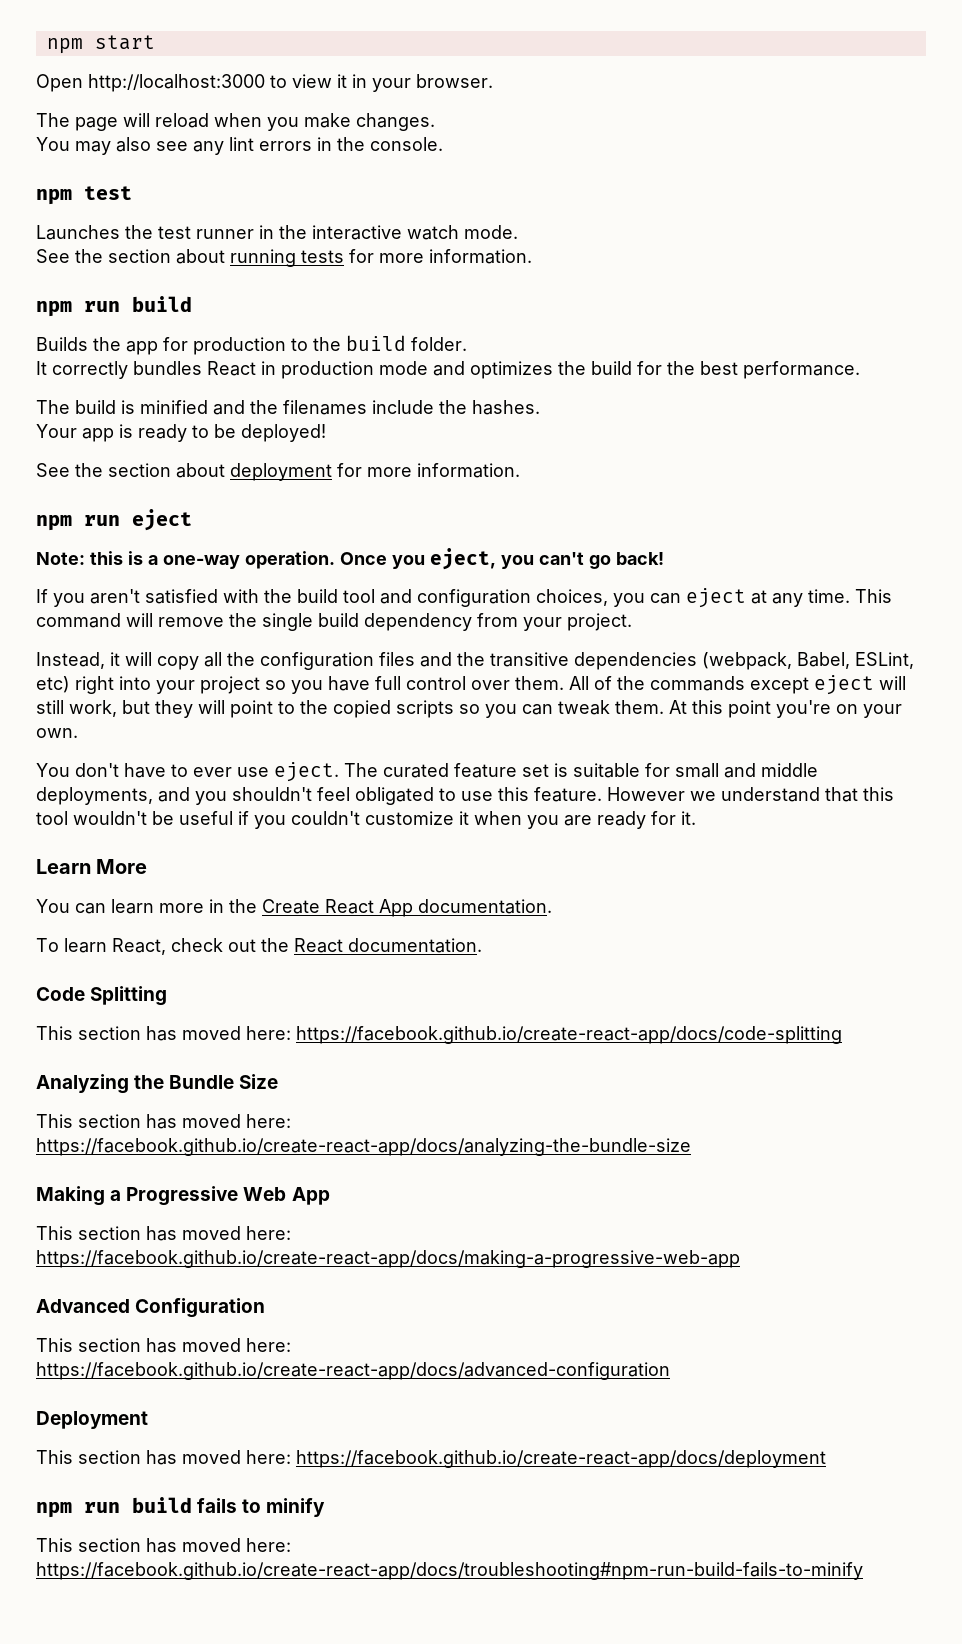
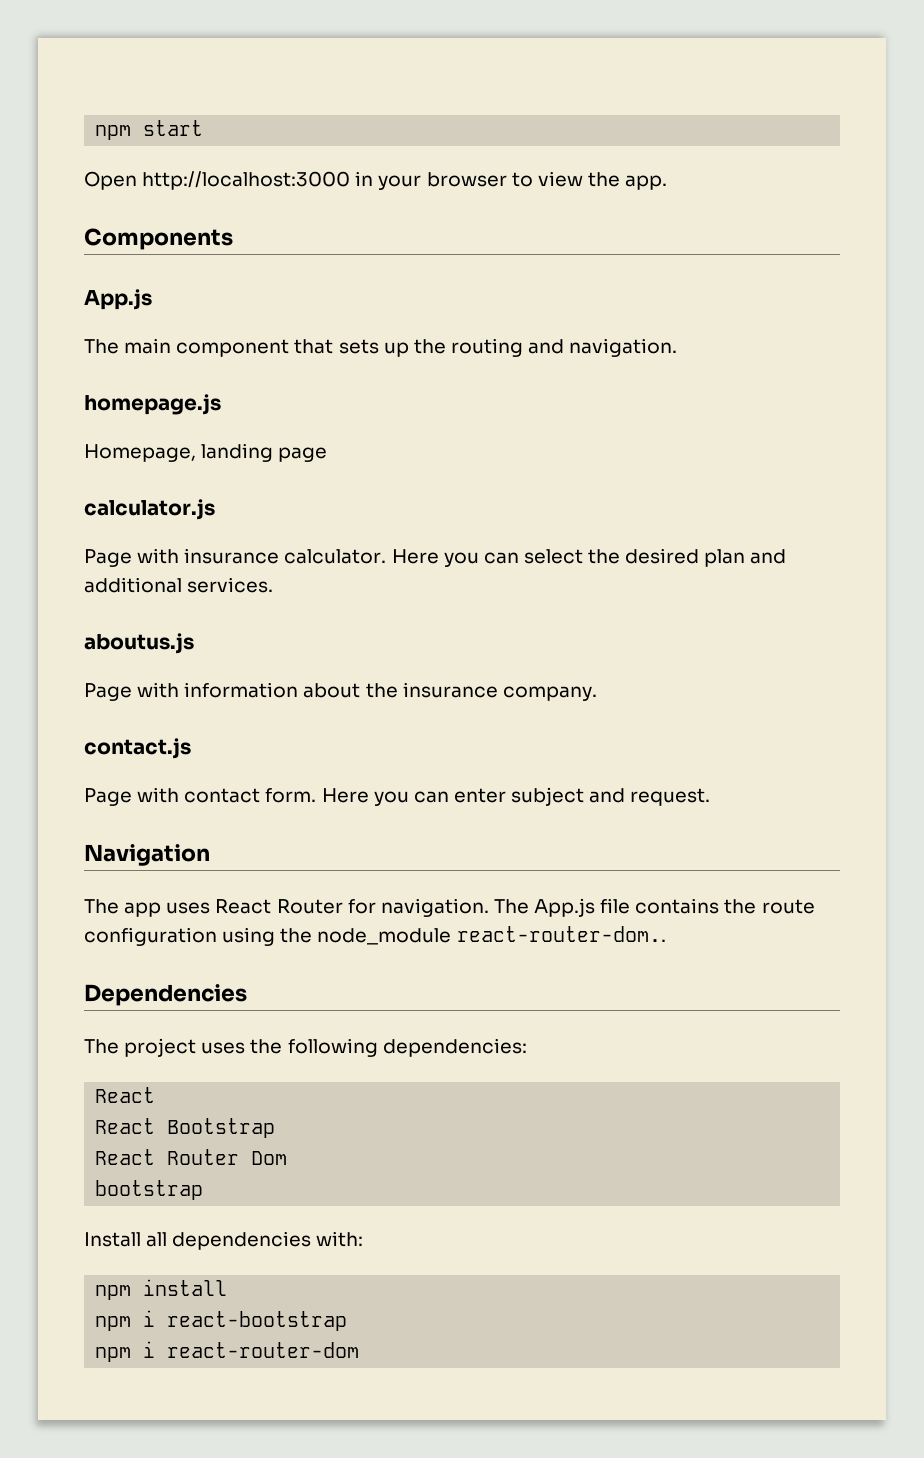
- Open http://localhost:3000 to view it in your browser.
- The page will reload when you make changes.
- You may also see any lint errors in the console.
- npm test
- Launches the test runner in the interactive watch mode.
- See the section about running tests for more information.
- npm run build
- Builds the app for production to the build folder.
- It correctly bundles React in production mode and optimizes the build for the best performance.
- The build is minified and the filenames include the hashes.
- Your app is ready to be deployed!
- See the section about deployment for more information.
- npm run eject
- Note: this is a one-way operation. Once you eject, you can't go back!
- If you aren't satisfied with the build tool and configuration choices, you can eject at any time. This command will remove the single build dependency from your project.
- Instead, it will copy all the configuration files and the transitive dependencies (webpack, Babel, ESLint, etc) right into your project so you have full control over them. All of the commands except eject will still work, but they will point to the copied scripts so you can tweak them. At this point you're on your own.
- You don't have to ever use eject. The curated feature set is suitable for small and middle deployments, and you shouldn't feel obligated to use this feature. However we understand that this tool wouldn't be useful if you couldn't customize it when you are ready for it.
- Learn More
- You can learn more in the Create React App documentation.
- To learn React, check out the React documentation.
- Code Splitting
- This section has moved here: https://facebook.github.io/create-react-app/docs/code-splitting
- Analyzing the Bundle Size
- This section has moved here: https://facebook.github.io/create-react-app/docs/analyzing-the-bundle-size
- Making a Progressive Web App
- This section has moved here: https://facebook.github.io/create-react-app/docs/making-a-progressive-web-app
- Advanced Configuration
- This section has moved here: https://facebook.github.io/create-react-app/docs/advanced-configuration
- Deployment
- This section has moved here: https://facebook.github.io/create-react-app/docs/deployment
- npm run build fails to minify
- This section has moved here: https://facebook.github.io/create-react-app/docs/troubleshooting#npm-run-build-fails-to-minify
+ Open http://localhost:3000 in your browser to view the app.
+ Components
+ App.js
+ The main component that sets up the routing and navigation.
+ homepage.js
+ Homepage, landing page
+ calculator.js
+ Page with insurance calculator. Here you can select the desired plan and additional services.
+ aboutus.js
+ Page with information about the insurance company.
+ contact.js
+ Page with contact form. Here you can enter subject and request.
+ Navigation
+ The app uses React Router for navigation. The App.js file contains the route configuration using the node_module react-router-dom..
+ Dependencies
+ The project uses the following dependencies:
+ React
+ React Bootstrap
+ React Router Dom
+ bootstrap
+ Install all dependencies with:
+ npm install
+ npm i react-bootstrap
+ npm i react-router-dom

